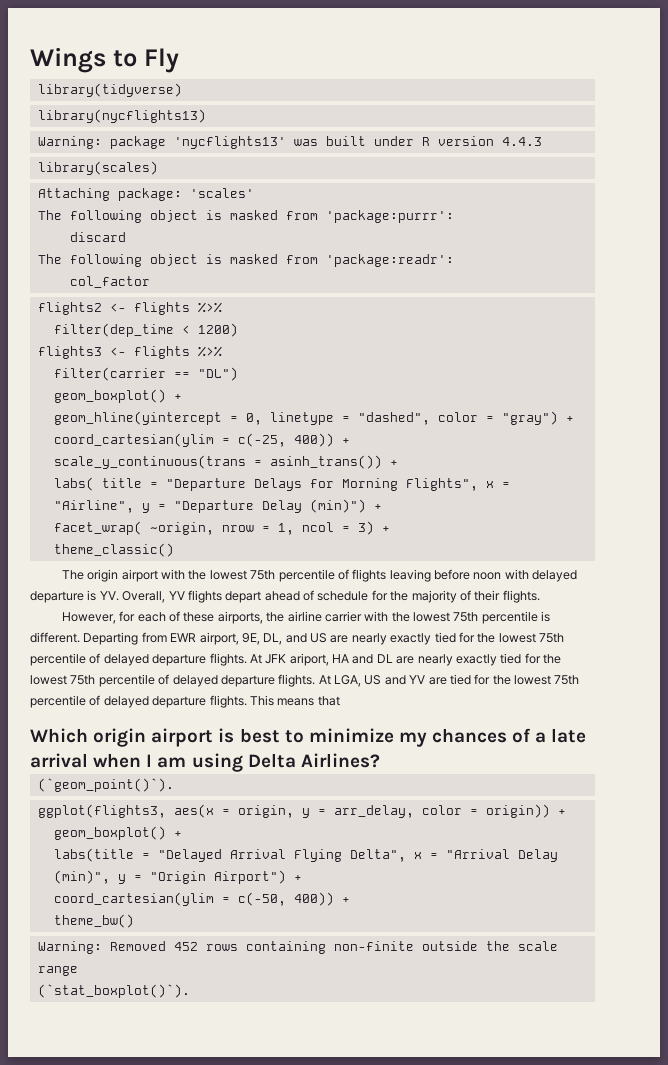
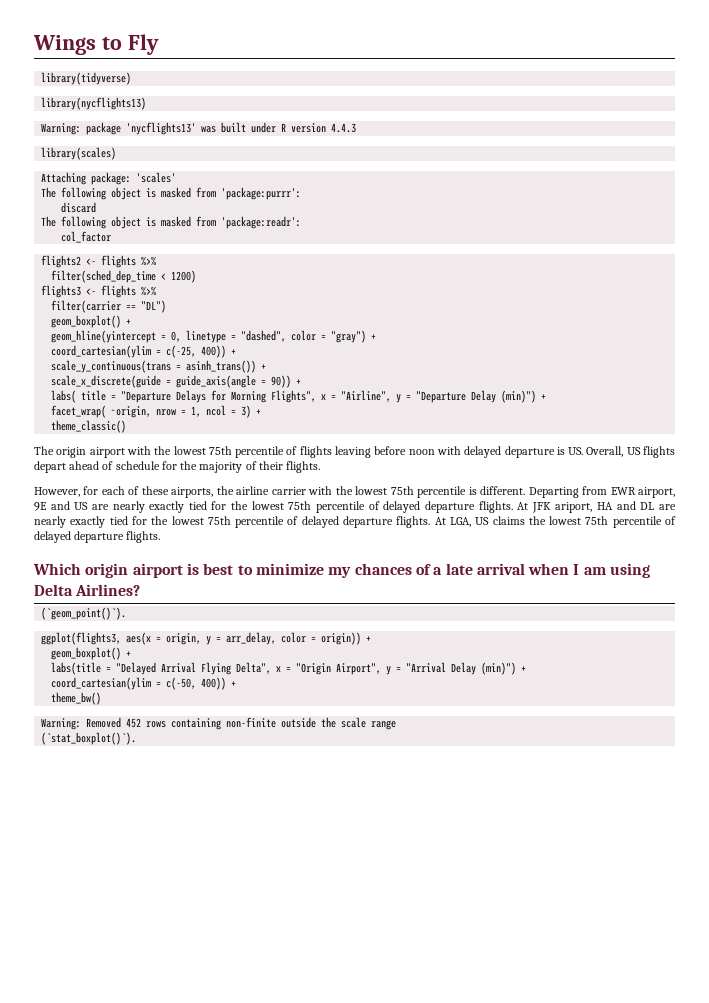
- filter(dep_time < 1200)
+ filter(sched_dep_time < 1200)
+ scale_x_discrete(guide = guide_axis(angle = 90)) +
- The origin airport with the lowest 75th percentile of flights leaving before noon with delayed departure is YV. Overall, YV flights depart ahead of schedule for the majority of their flights.
+ The origin airport with the lowest 75th percentile of flights leaving before noon with delayed departure is US. Overall, US flights depart ahead of schedule for the majority of their flights.
- Departing from EWR airport, 9E, DL, and US are nearly exactly tied for the lowest 75th percentile of delayed departure flights.
+ Departing from EWR airport, 9E and US are nearly exactly tied for the lowest 75th percentile of delayed departure flights.
- At LGA, US and YV are tied for the lowest 75th percentile of delayed departure flights. This means that
+ At LGA, US claims the lowest 75th percentile of delayed departure flights.
- labs(title = "Delayed Arrival Flying Delta", x = "Arrival Delay (min)", y = "Origin Airport") +
+ labs(title = "Delayed Arrival Flying Delta", x = "Origin Airport", y = "Arrival Delay (min)") +

